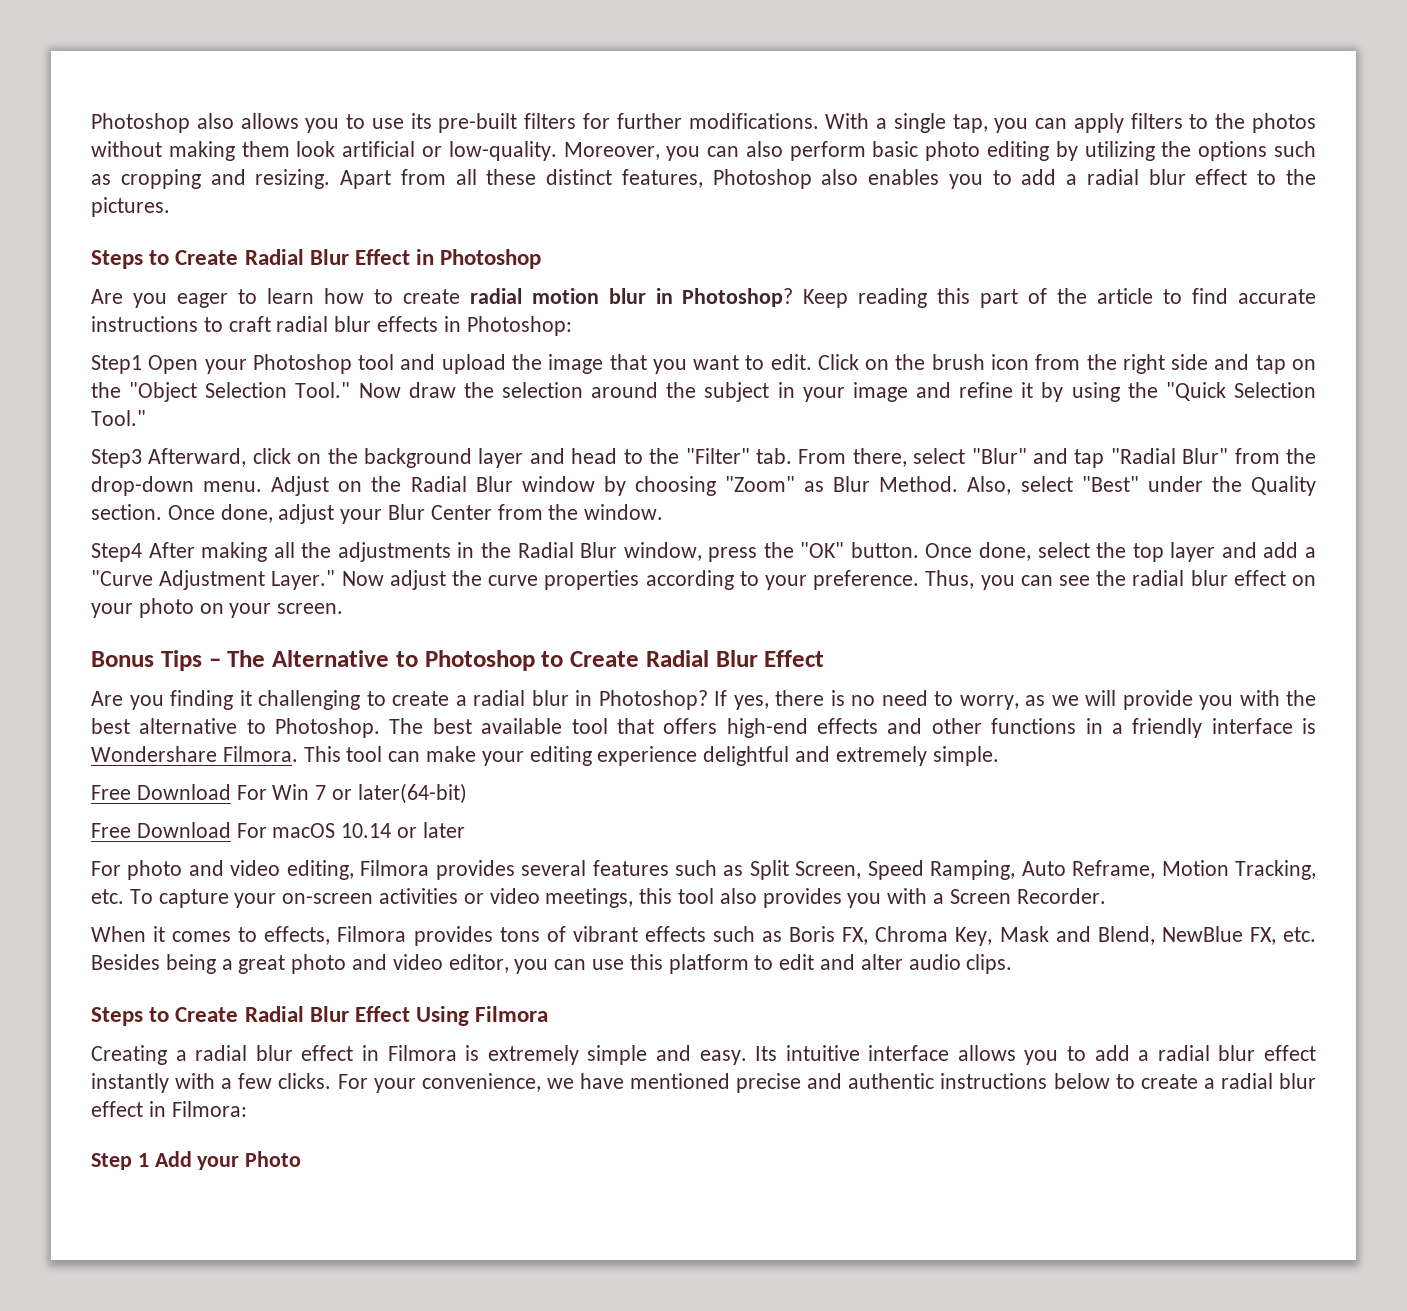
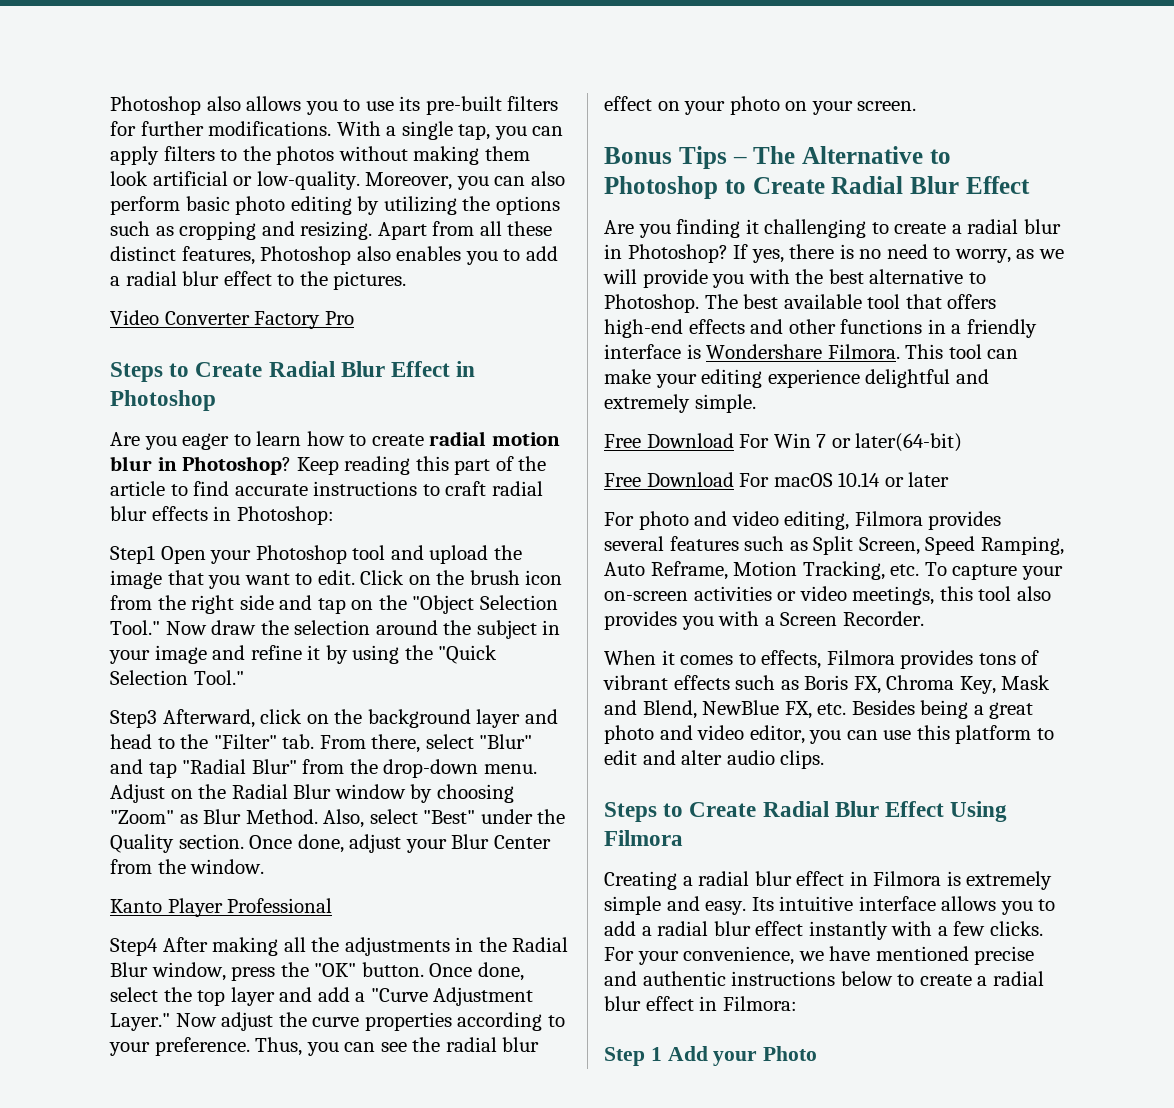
+ Video Converter Factory Pro
+ Kanto Player Professional

